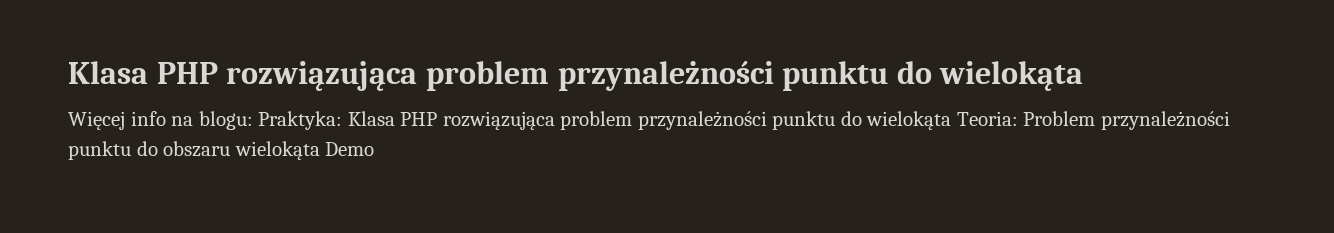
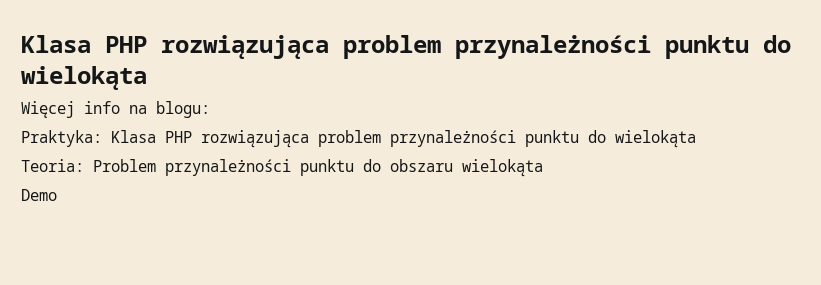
- Więcej info na blogu: Praktyka: Klasa PHP rozwiązująca problem przynależności punktu do wielokąta Teoria: Problem przynależności punktu do obszaru wielokąta Demo
+ Więcej info na blogu:
+ Praktyka: Klasa PHP rozwiązująca problem przynależności punktu do wielokąta
+ Teoria: Problem przynależności punktu do obszaru wielokąta
+ Demo

